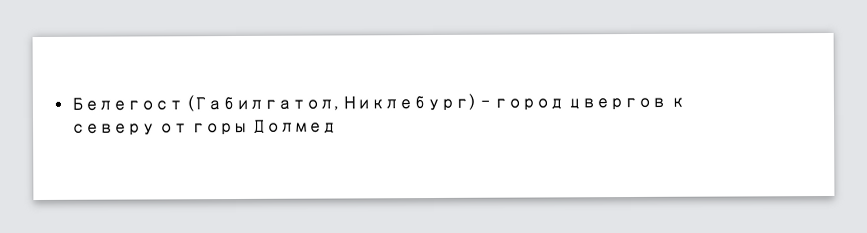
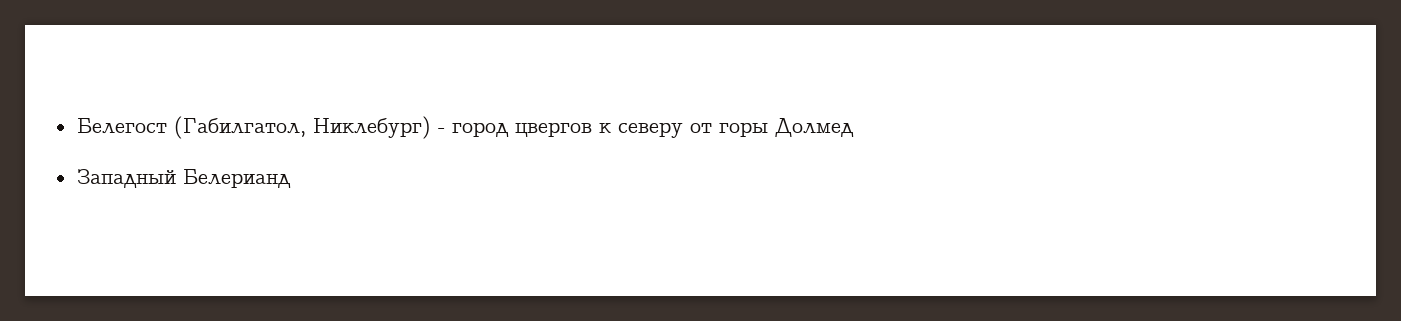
+ Западный Белерианд

